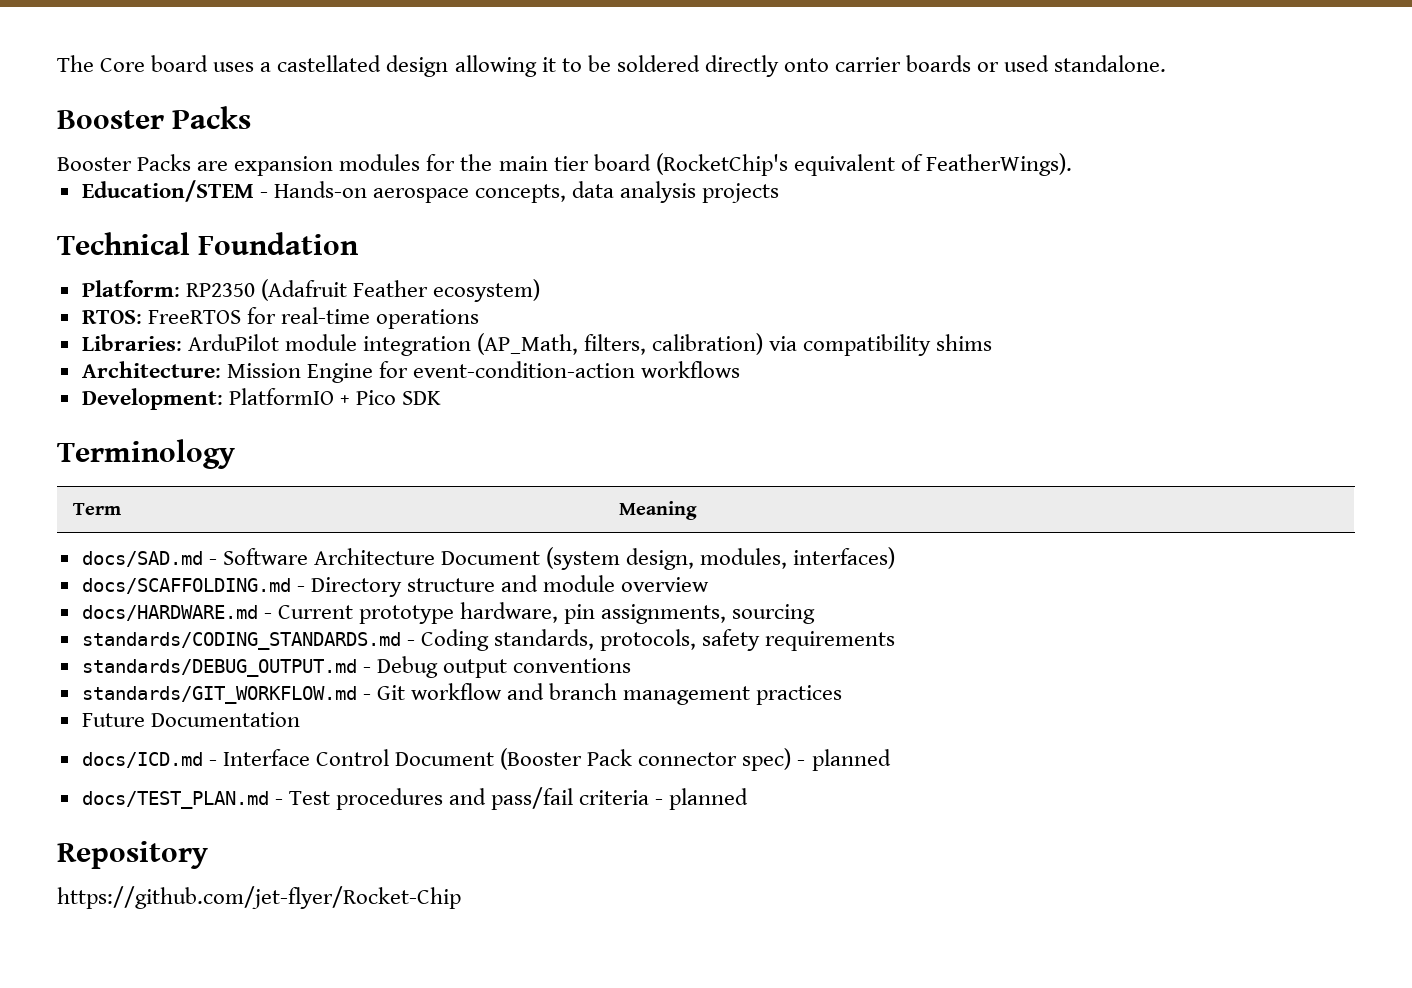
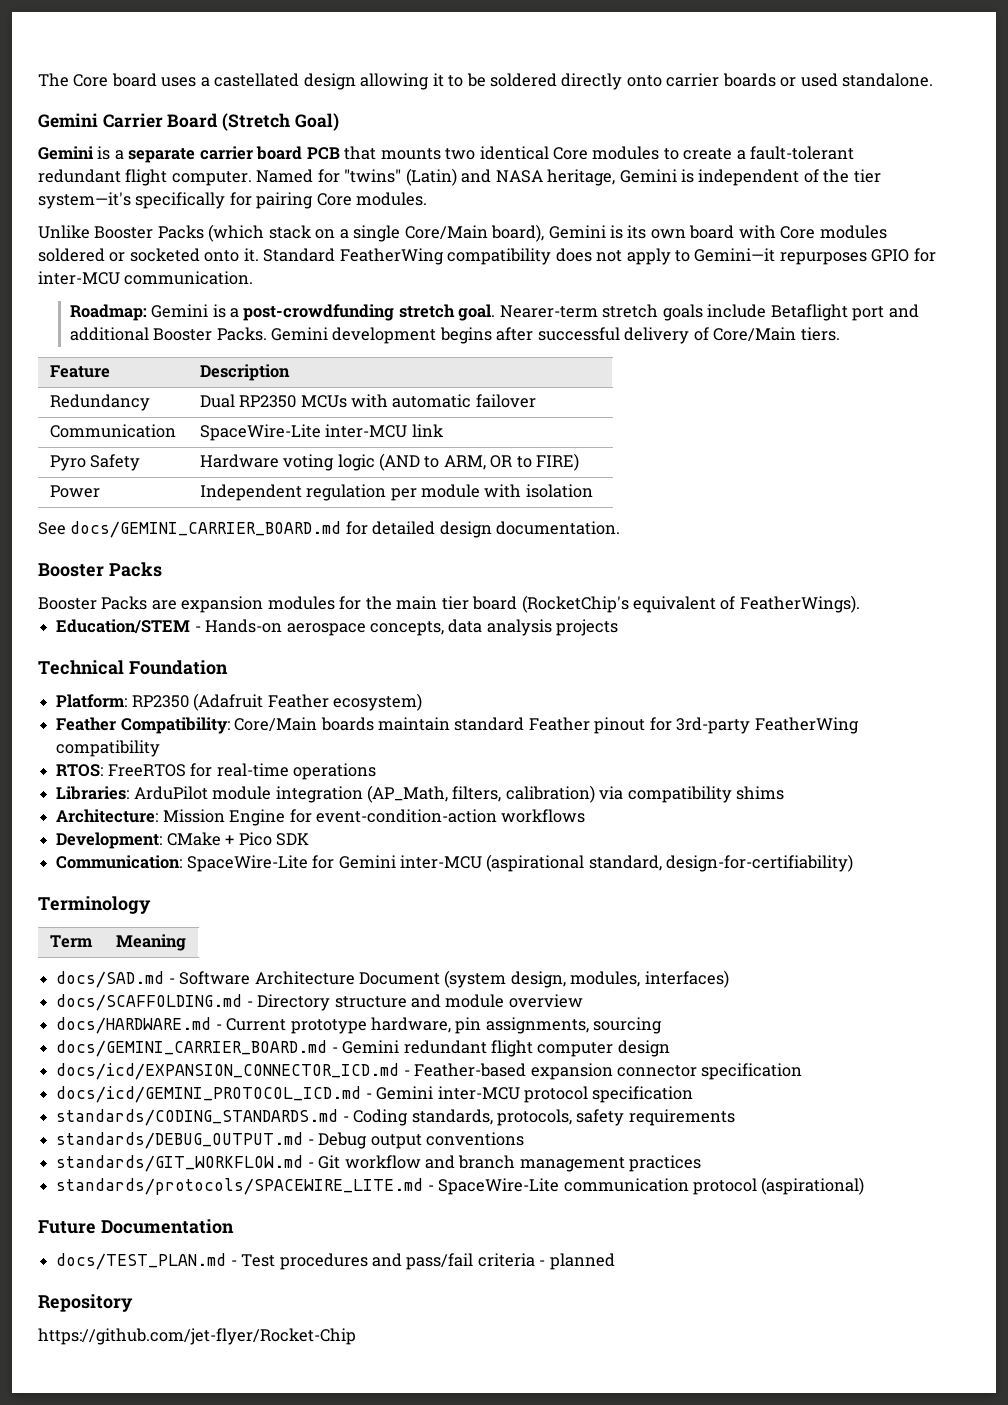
+ Gemini Carrier Board (Stretch Goal)
+ Gemini is a separate carrier board PCB that mounts two identical Core modules to create a fault-tolerant redundant flight computer. Named for "twins" (Latin) and NASA heritage, Gemini is independent of the tier system—it's specifically for pairing Core modules.
+ Unlike Booster Packs (which stack on a single Core/Main board), Gemini is its own board with Core modules soldered or socketed onto it. Standard FeatherWing compatibility does not apply to Gemini—it repurposes GPIO for inter-MCU communication.
+ Roadmap: Gemini is a post-crowdfunding stretch goal. Nearer-term stretch goals include Betaflight port and additional Booster Packs. Gemini development begins after successful delivery of Core/Main tiers.
+ Feature | Description
+ Redundancy | Dual RP2350 MCUs with automatic failover
+ Communication | SpaceWire-Lite inter-MCU link
+ Pyro Safety | Hardware voting logic (AND to ARM, OR to FIRE)
+ Power | Independent regulation per module with isolation
+ See docs/GEMINI_CARRIER_BOARD.md for detailed design documentation.
+ Feather Compatibility: Core/Main boards maintain standard Feather pinout for 3rd-party FeatherWing compatibility
- Development: PlatformIO + Pico SDK
+ Development: CMake + Pico SDK
+ Communication: SpaceWire-Lite for Gemini inter-MCU (aspirational standard, design-for-certifiability)
+ docs/GEMINI_CARRIER_BOARD.md - Gemini redundant flight computer design
+ docs/icd/EXPANSION_CONNECTOR_ICD.md - Feather-based expansion connector specification
+ docs/icd/GEMINI_PROTOCOL_ICD.md - Gemini inter-MCU protocol specification
+ standards/protocols/SPACEWIRE_LITE.md - SpaceWire-Lite communication protocol (aspirational)
  Future Documentation
- docs/ICD.md - Interface Control Document (Booster Pack connector spec) - planned

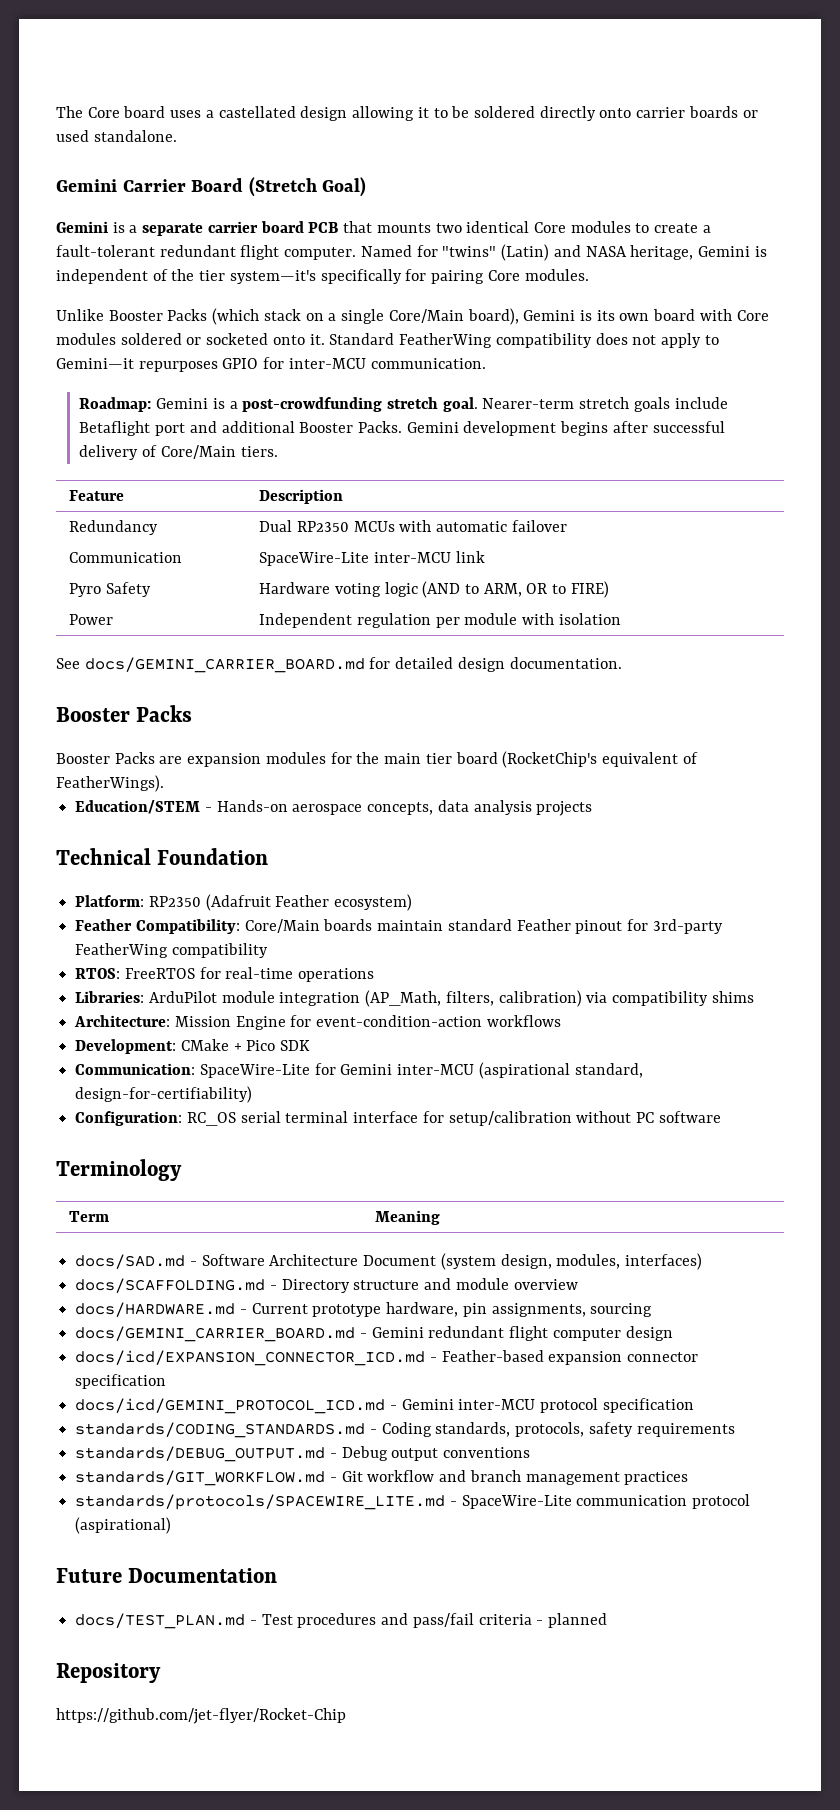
+ Configuration: RC_OS serial terminal interface for setup/calibration without PC software

